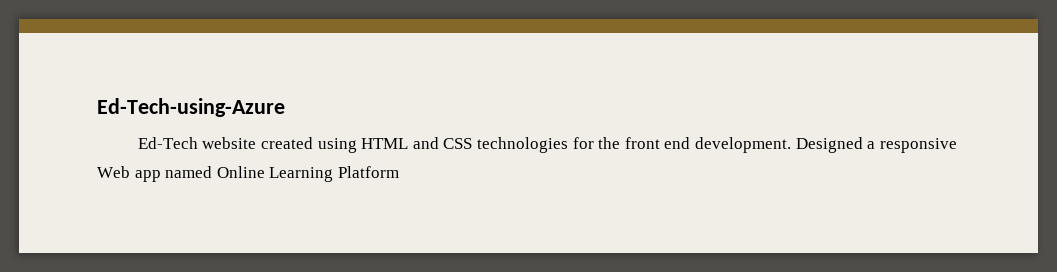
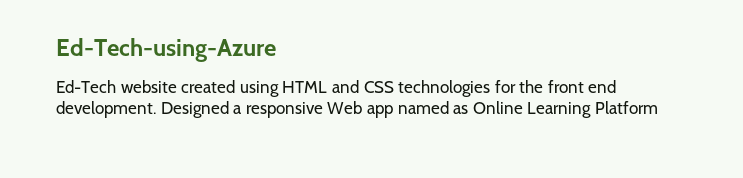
- Designed a responsive Web app named Online Learning Platform
+ Designed a responsive Web app named as Online Learning Platform

